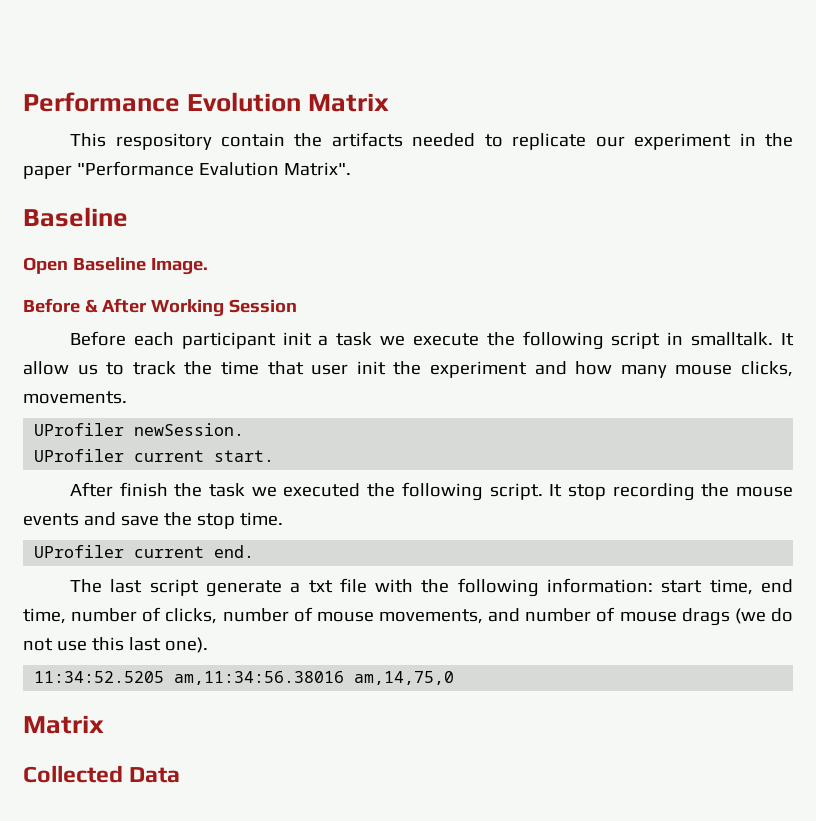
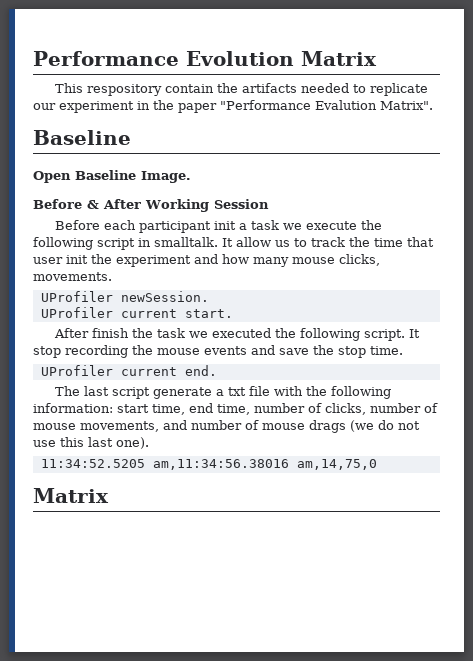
- Collected Data

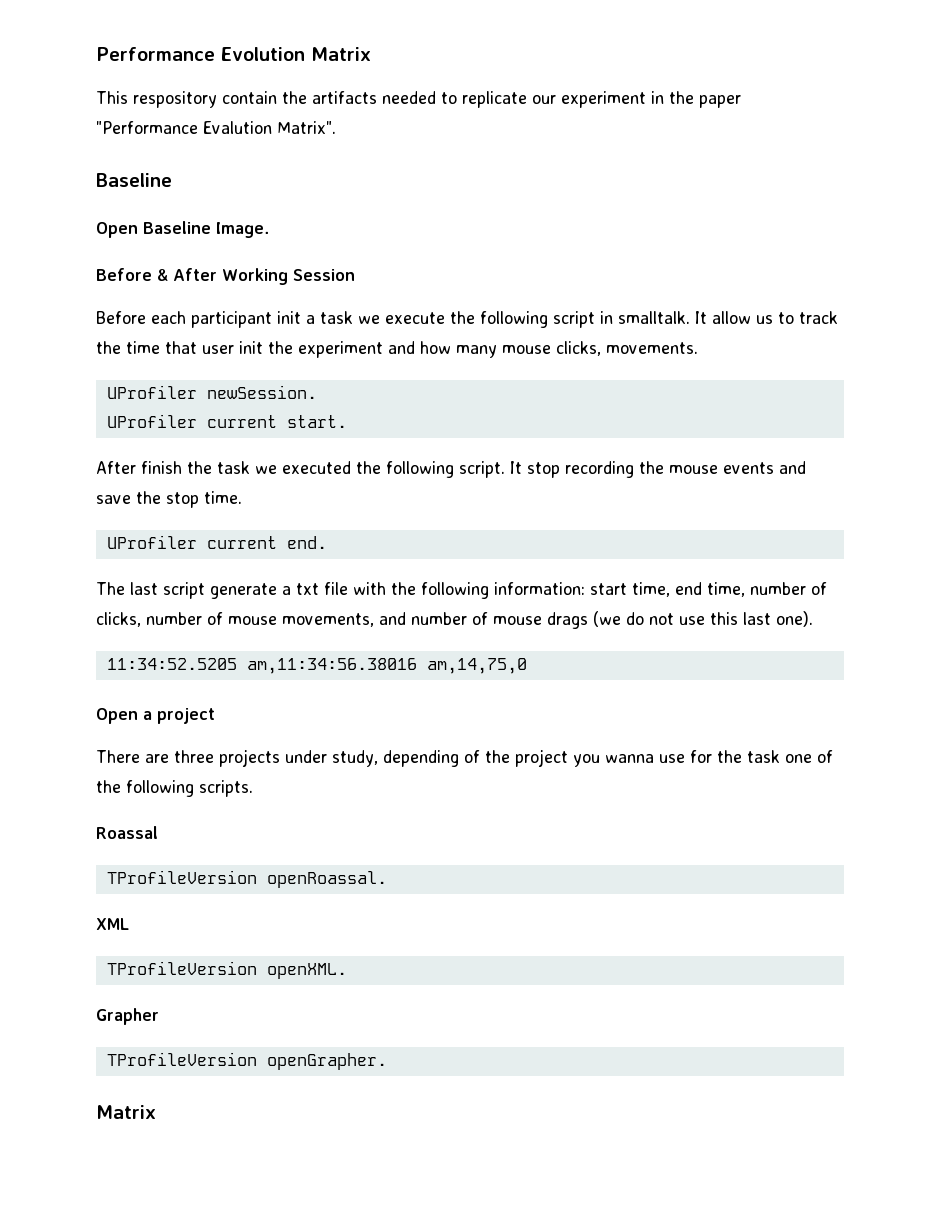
+ Open a project
+ There are three projects under study, depending of the project you wanna use for the task one of the following scripts.
+ Roassal
+ TProfileVersion openRoassal.
+ XML
+ TProfileVersion openXML.
+ Grapher
+ TProfileVersion openGrapher.

